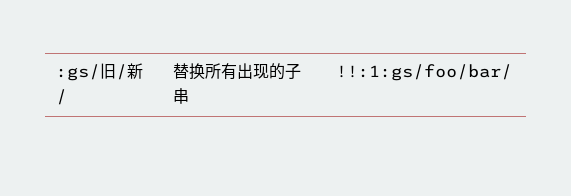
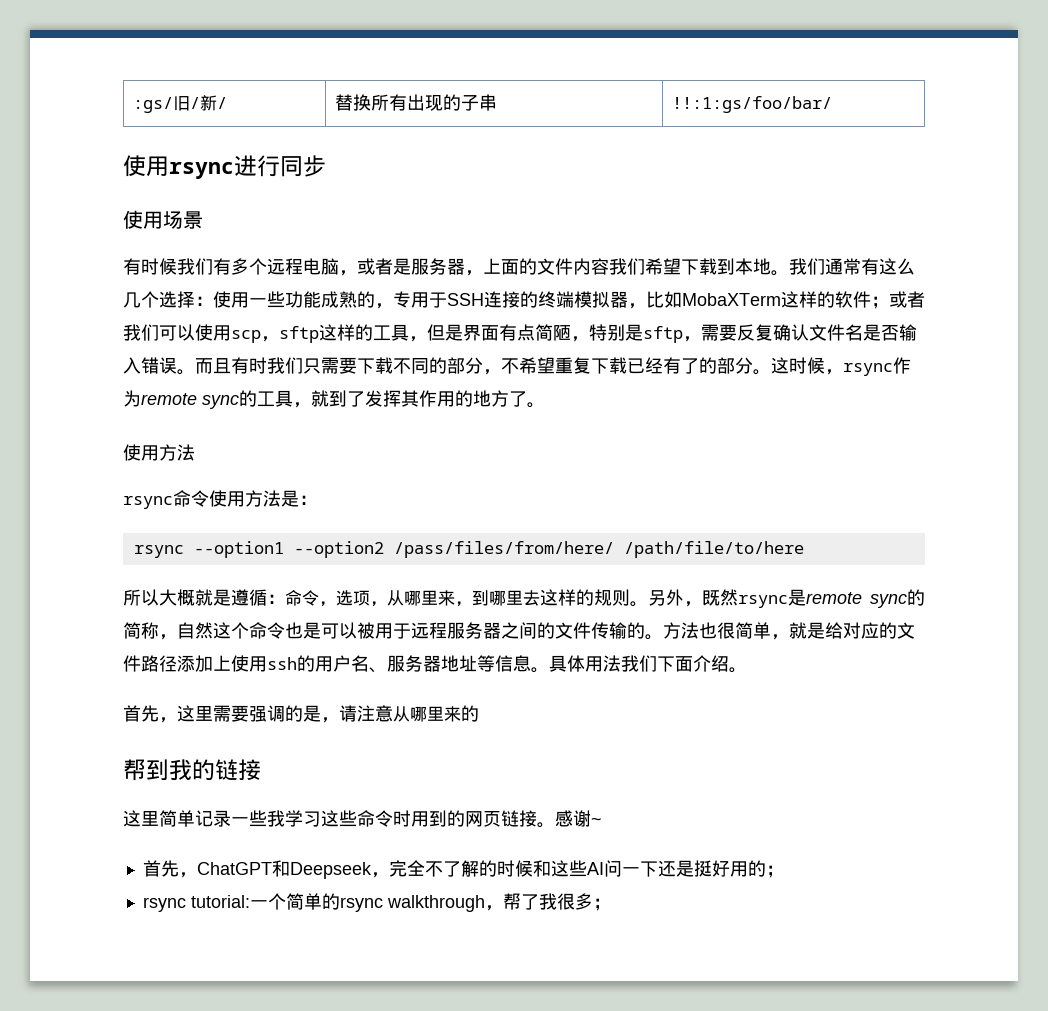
+ 使用rsync进行同步
+ 使用场景
+ 有时候我们有多个远程电脑，或者是服务器，上面的文件内容我们希望下载到本地。我们通常有这么几个选择：使用一些功能成熟的，专用于SSH连接的终端模拟器，比如MobaXTerm这样的软件；或者我们可以使用scp，sftp这样的工具，但是界面有点简陋，特别是sftp，需要反复确认文件名是否输入错误。而且有时我们只需要下载不同的部分，不希望重复下载已经有了的部分。这时候，rsync作为remote sync的工具，就到了发挥其作用的地方了。
+ 使用方法
+ rsync命令使用方法是：
+ rsync --option1 --option2 /pass/files/from/here/ /path/file/to/here
+ 所以大概就是遵循：命令，选项，从哪里来，到哪里去这样的规则。另外，既然rsync是remote sync的简称，自然这个命令也是可以被用于远程服务器之间的文件传输的。方法也很简单，就是给对应的文件路径添加上使用ssh的用户名、服务器地址等信息。具体用法我们下面介绍。
+ 首先，这里需要强调的是，请注意从哪里来的
+ 帮到我的链接
+ 这里简单记录一些我学习这些命令时用到的网页链接。感谢~
+ 首先，ChatGPT和Deepseek，完全不了解的时候和这些AI问一下还是挺好用的；
+ rsync tutorial:一个简单的rsync walkthrough，帮了我很多；

